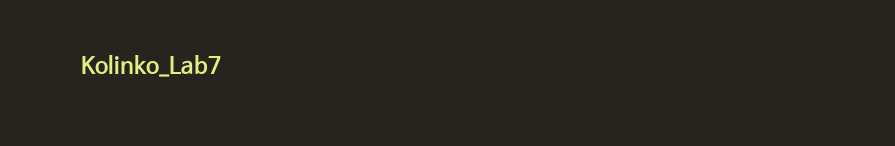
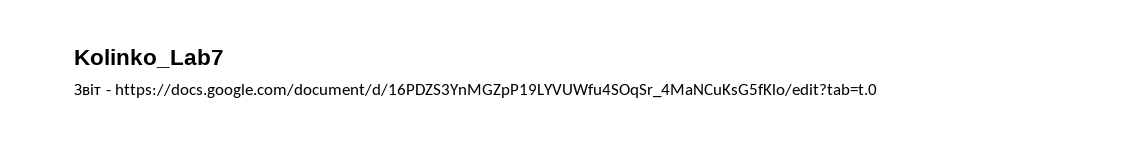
+ Звіт - https://docs.google.com/document/d/16PDZS3YnMGZpP19LYVUWfu4SOqSr_4MaNCuKsG5fKlo/edit?tab=t.0

